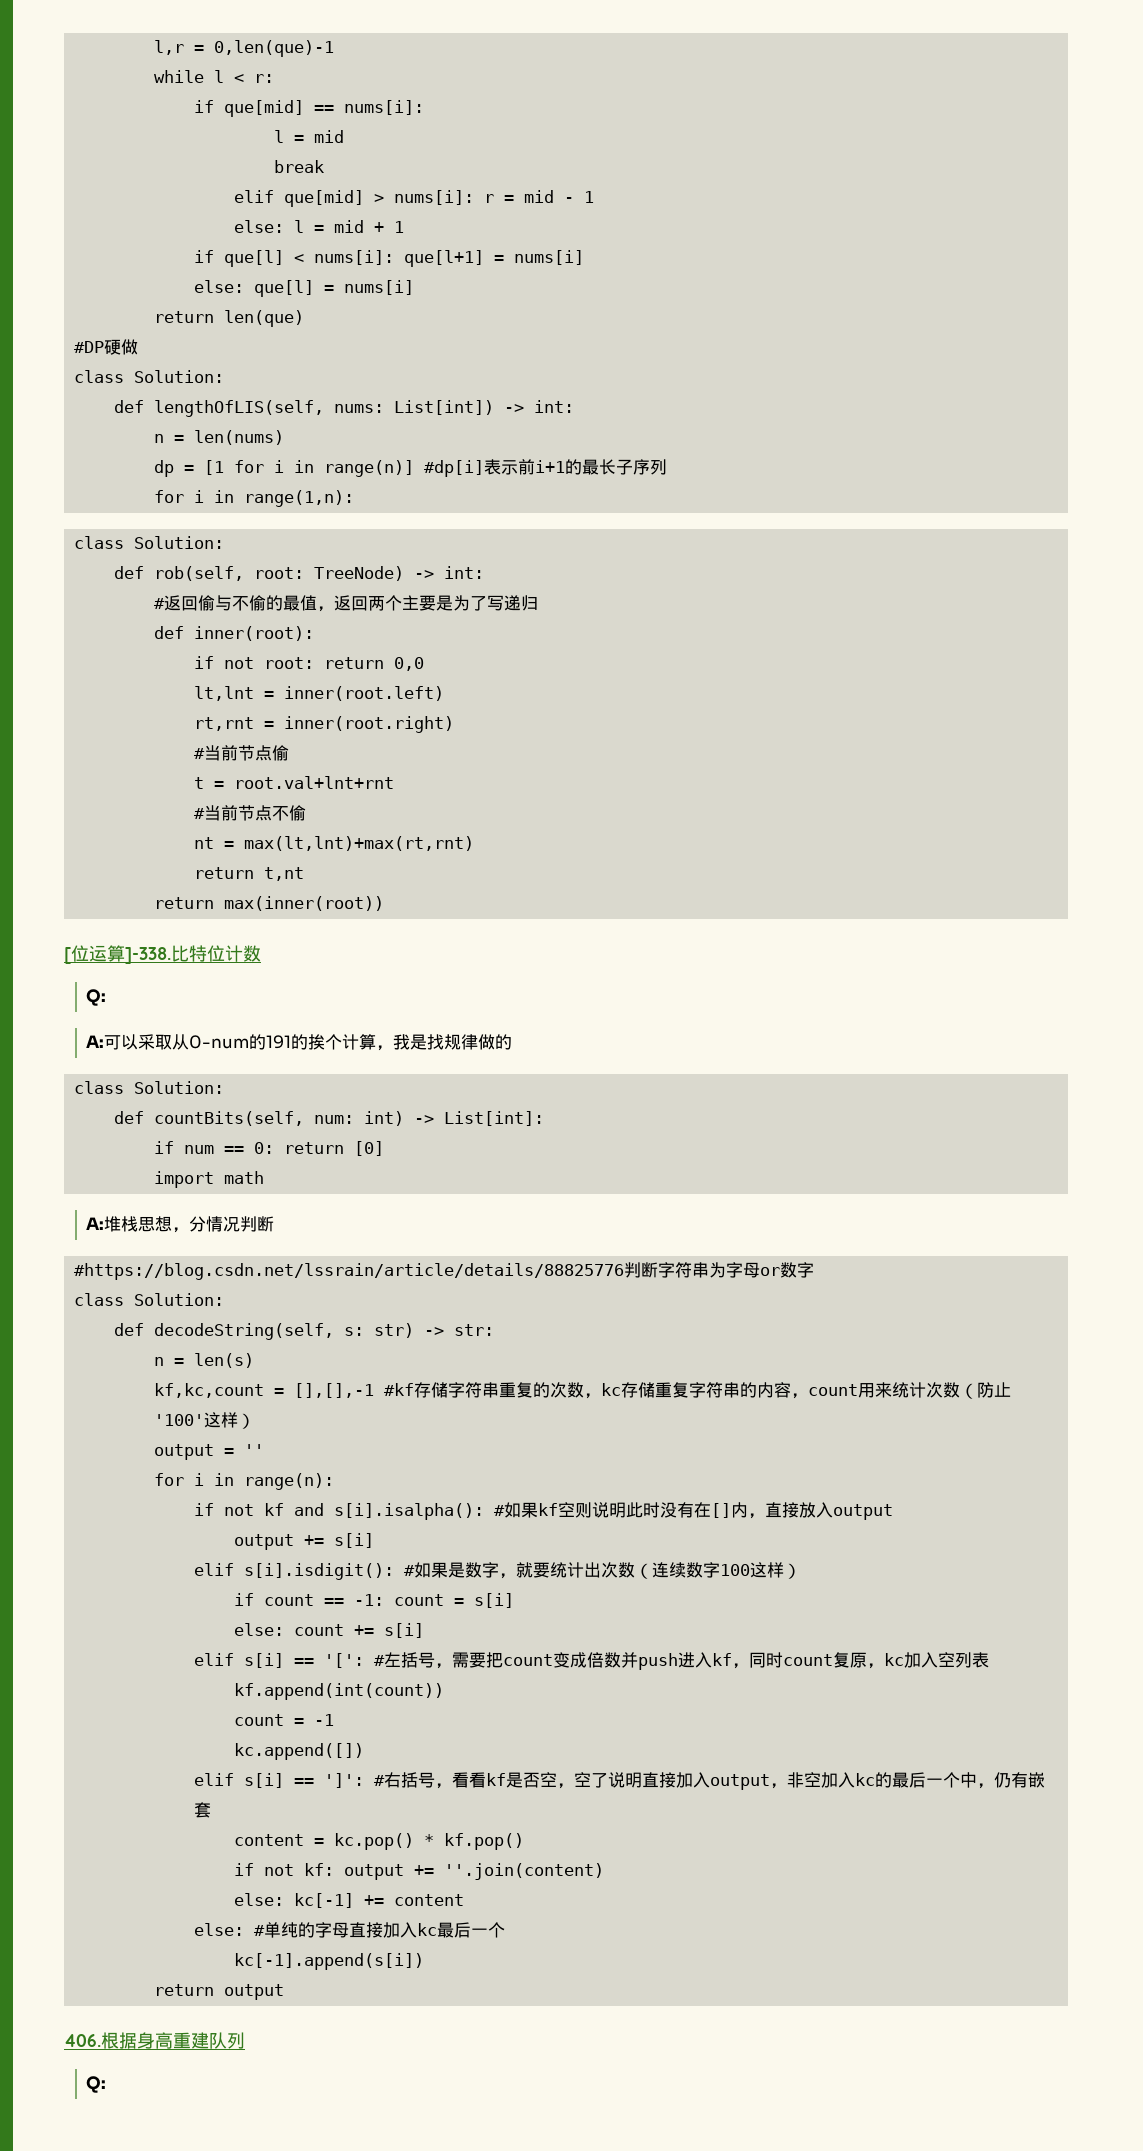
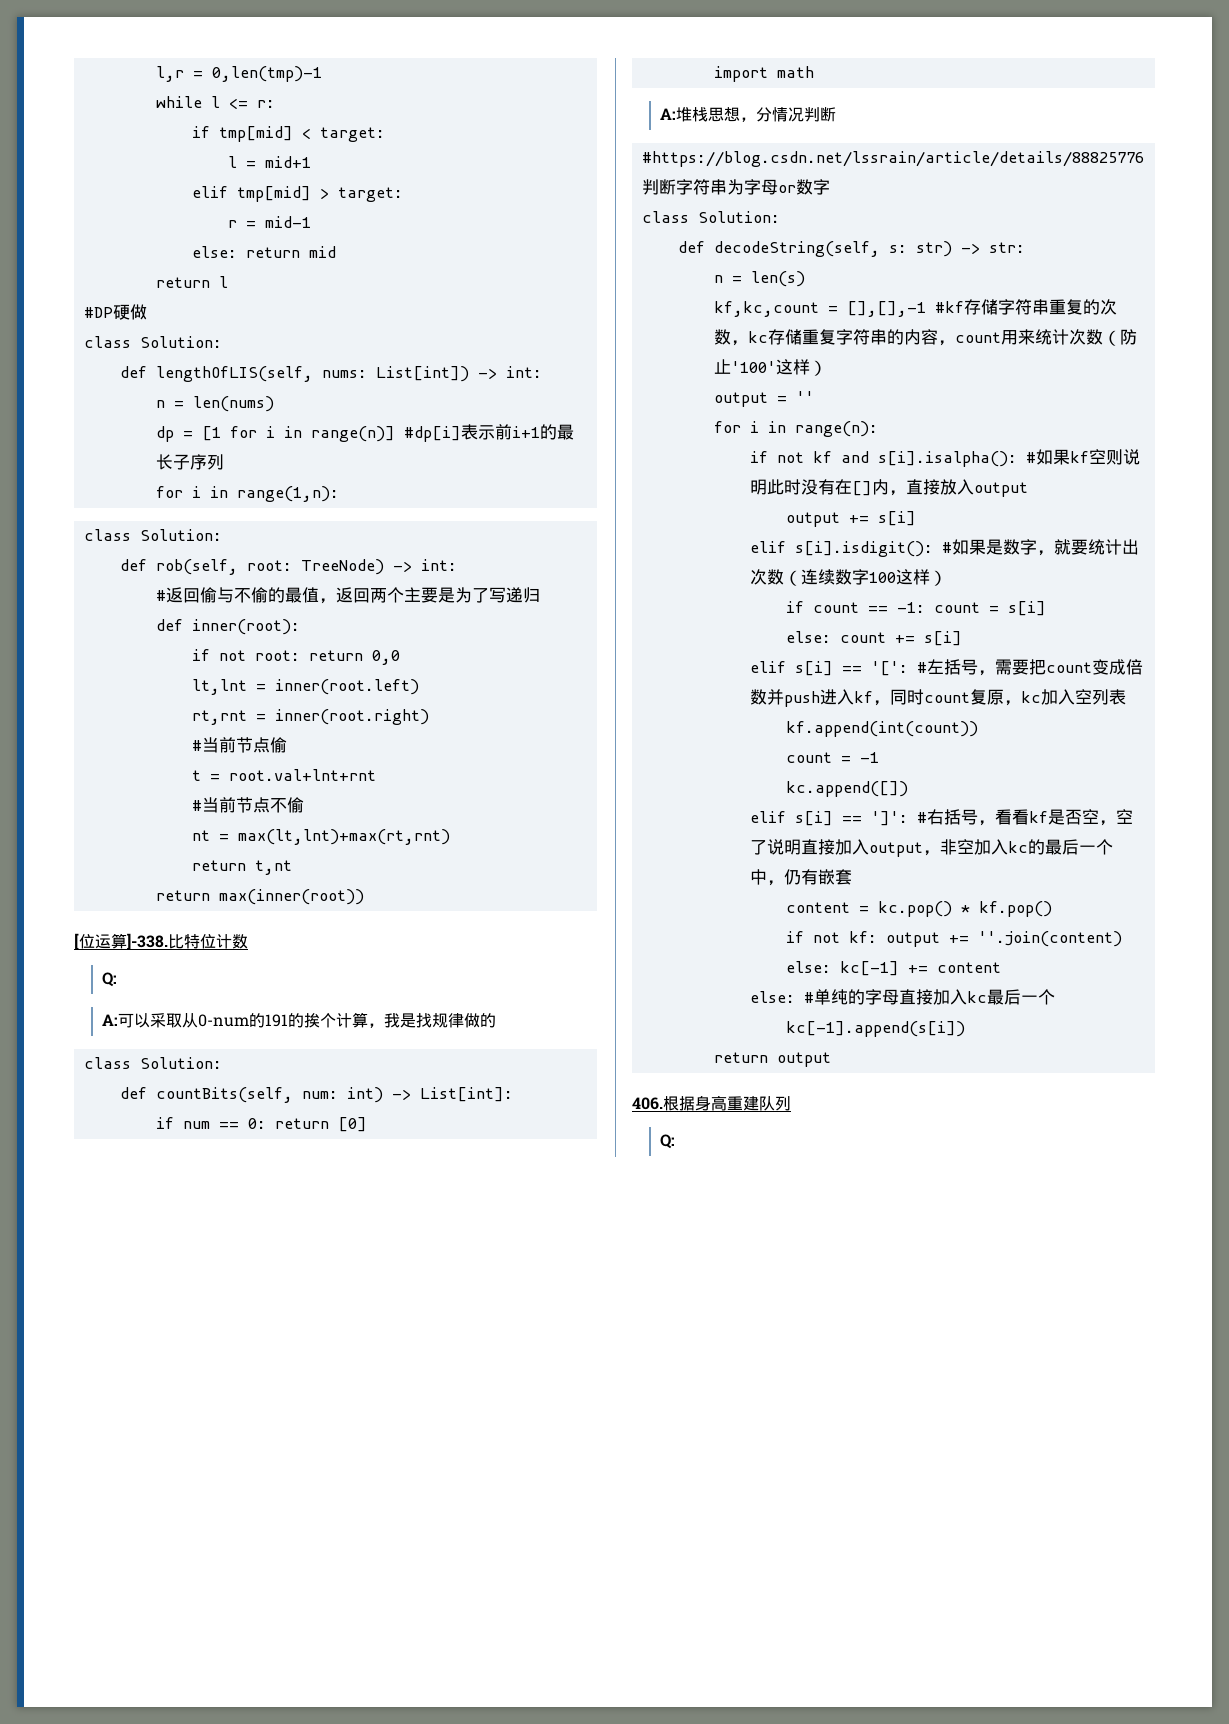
- l,r = 0,len(que)-1
+ l,r = 0,len(tmp)-1
- while l < r:
+ while l <= r:
- if que[mid] == nums[i]:
- l = mid
- break
- elif que[mid] > nums[i]: r = mid - 1
- else: l = mid + 1
- if que[l] < nums[i]: que[l+1] = nums[i]
- else: que[l] = nums[i]
- return len(que)
+ if tmp[mid] < target:
+ l = mid+1
+ elif tmp[mid] > target:
+ r = mid-1
+ else: return mid
+ return l

